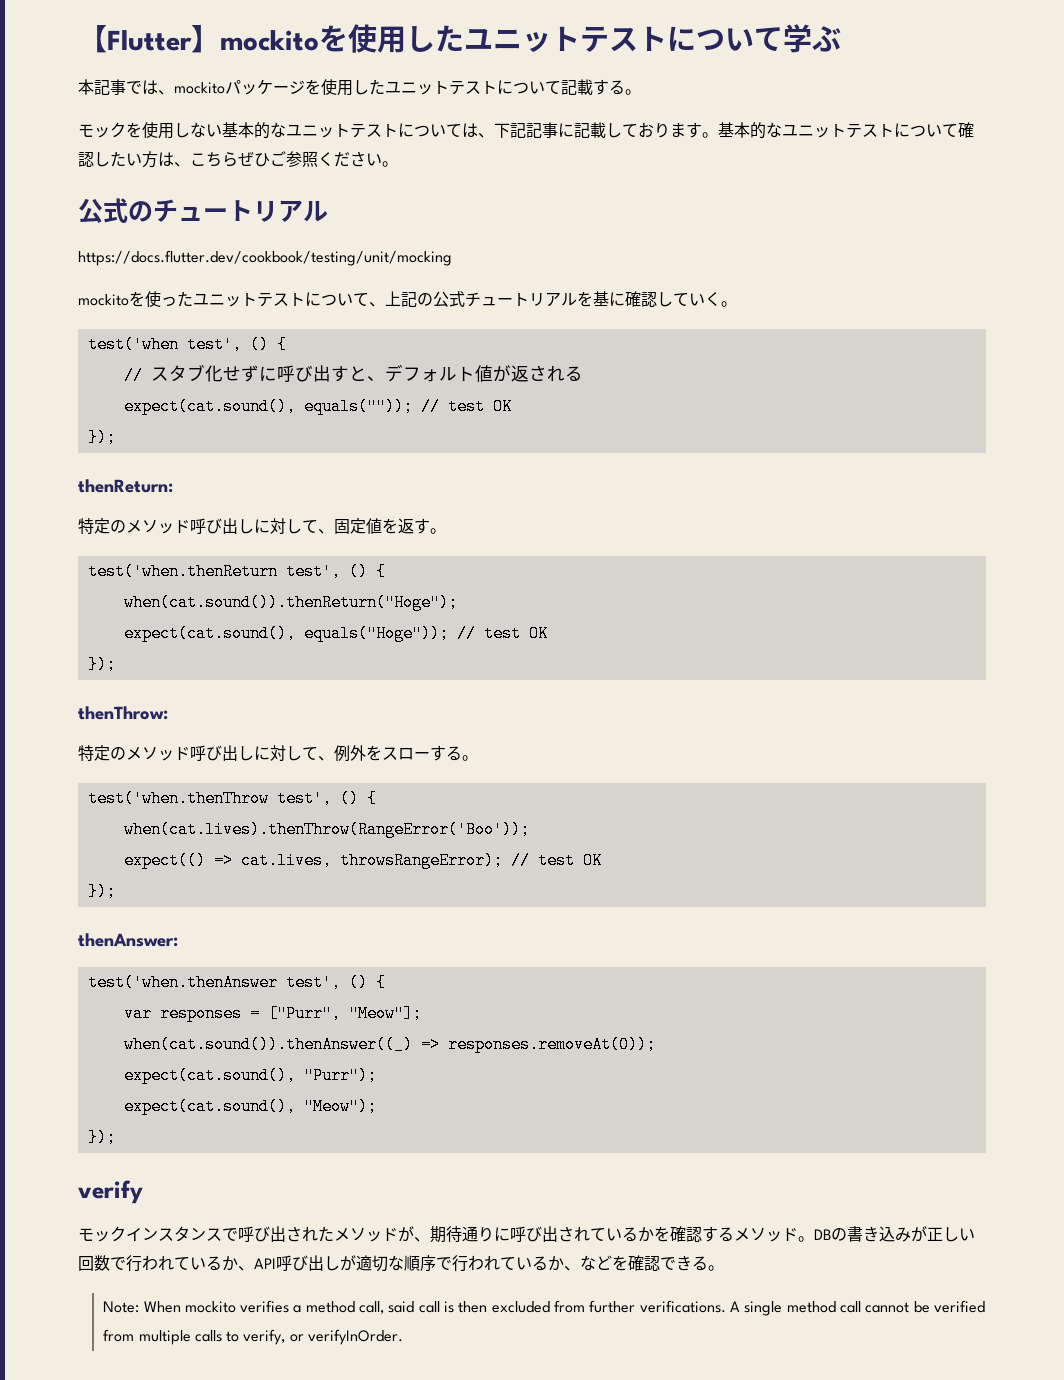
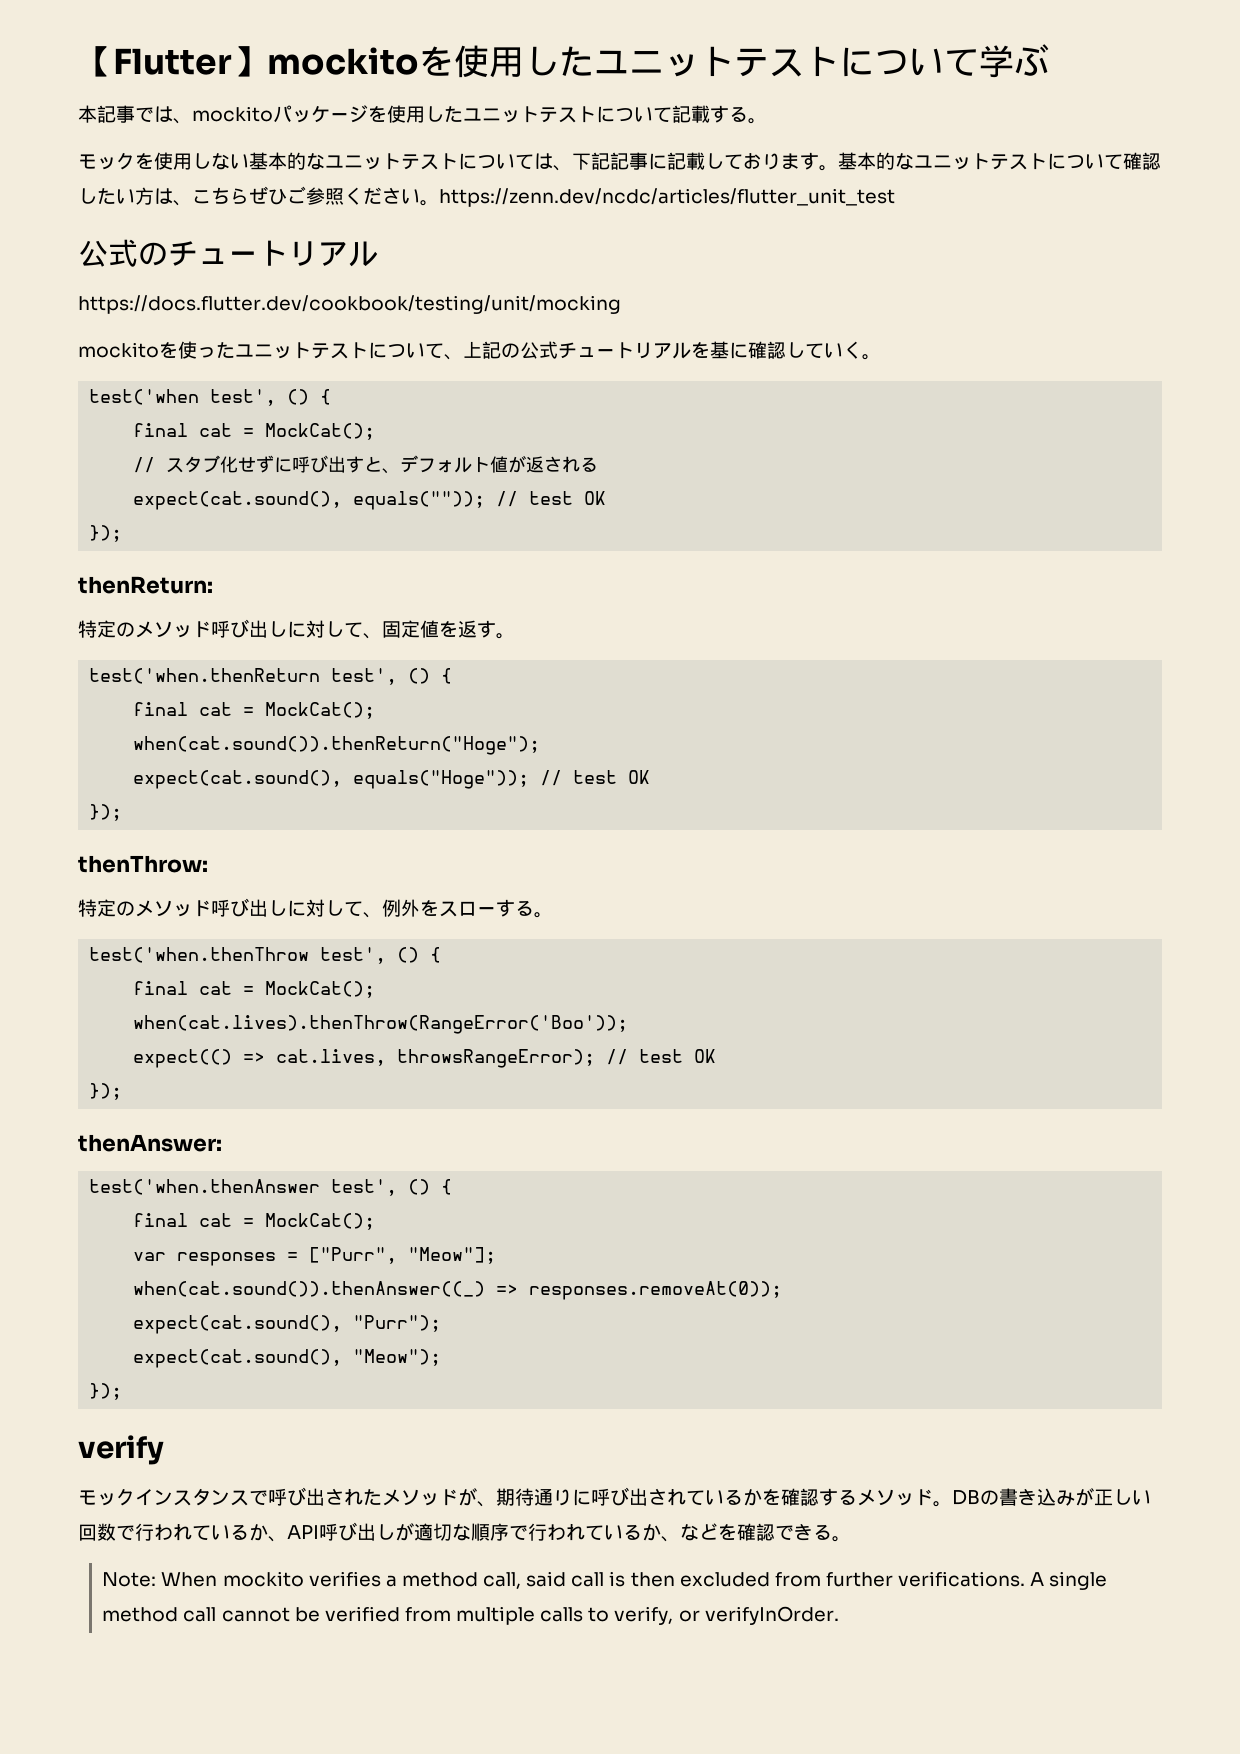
- 基本的なユニットテストについて確認したい方は、こちらぜひご参照ください。
+ 基本的なユニットテストについて確認したい方は、こちらぜひご参照ください。https://zenn.dev/ncdc/articles/flutter_unit_test
  test('when test', () {
+ final cat = MockCat();
  test('when.thenReturn test', () {
+ final cat = MockCat();
  test('when.thenThrow test', () {
+ final cat = MockCat();
  test('when.thenAnswer test', () {
+ final cat = MockCat();

